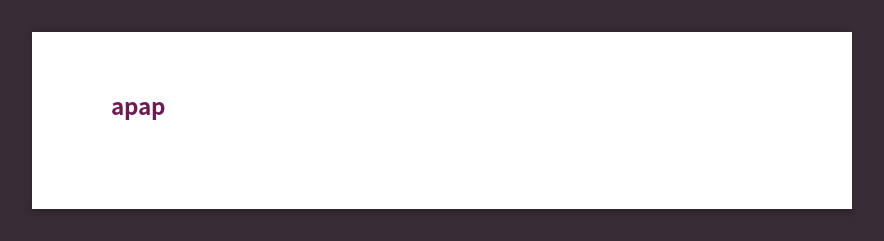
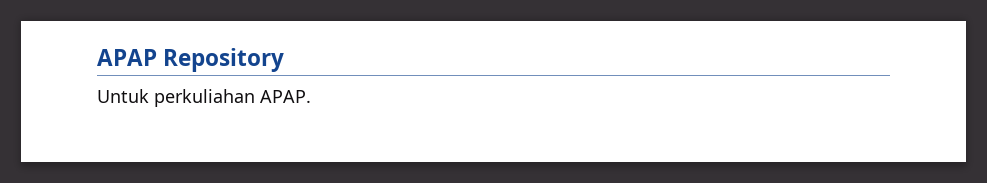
- apap
+ APAP Repository
+ Untuk perkuliahan APAP.

